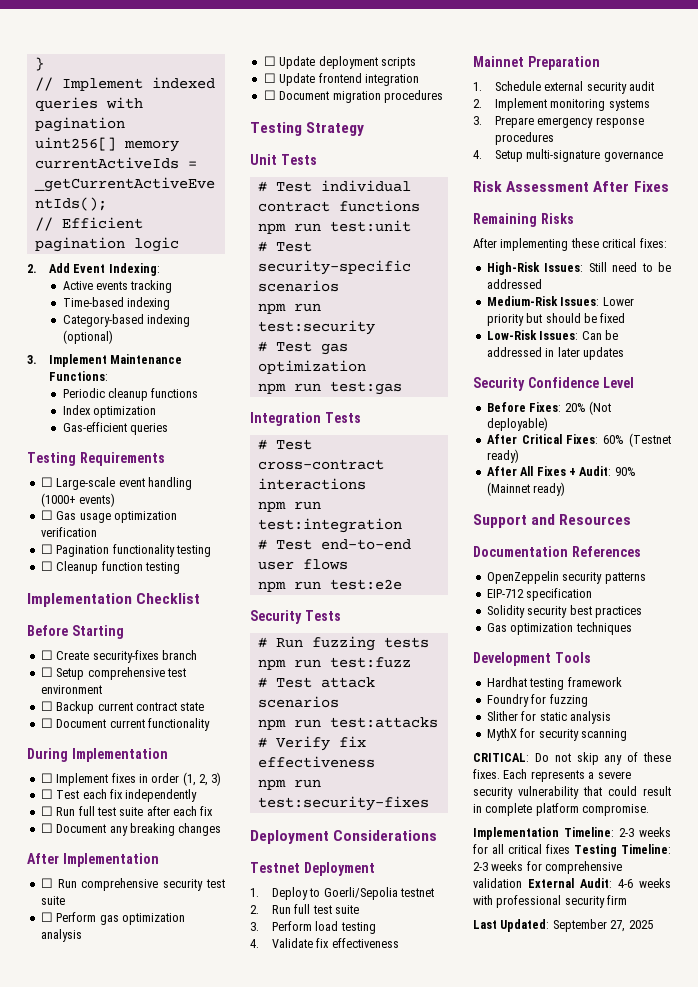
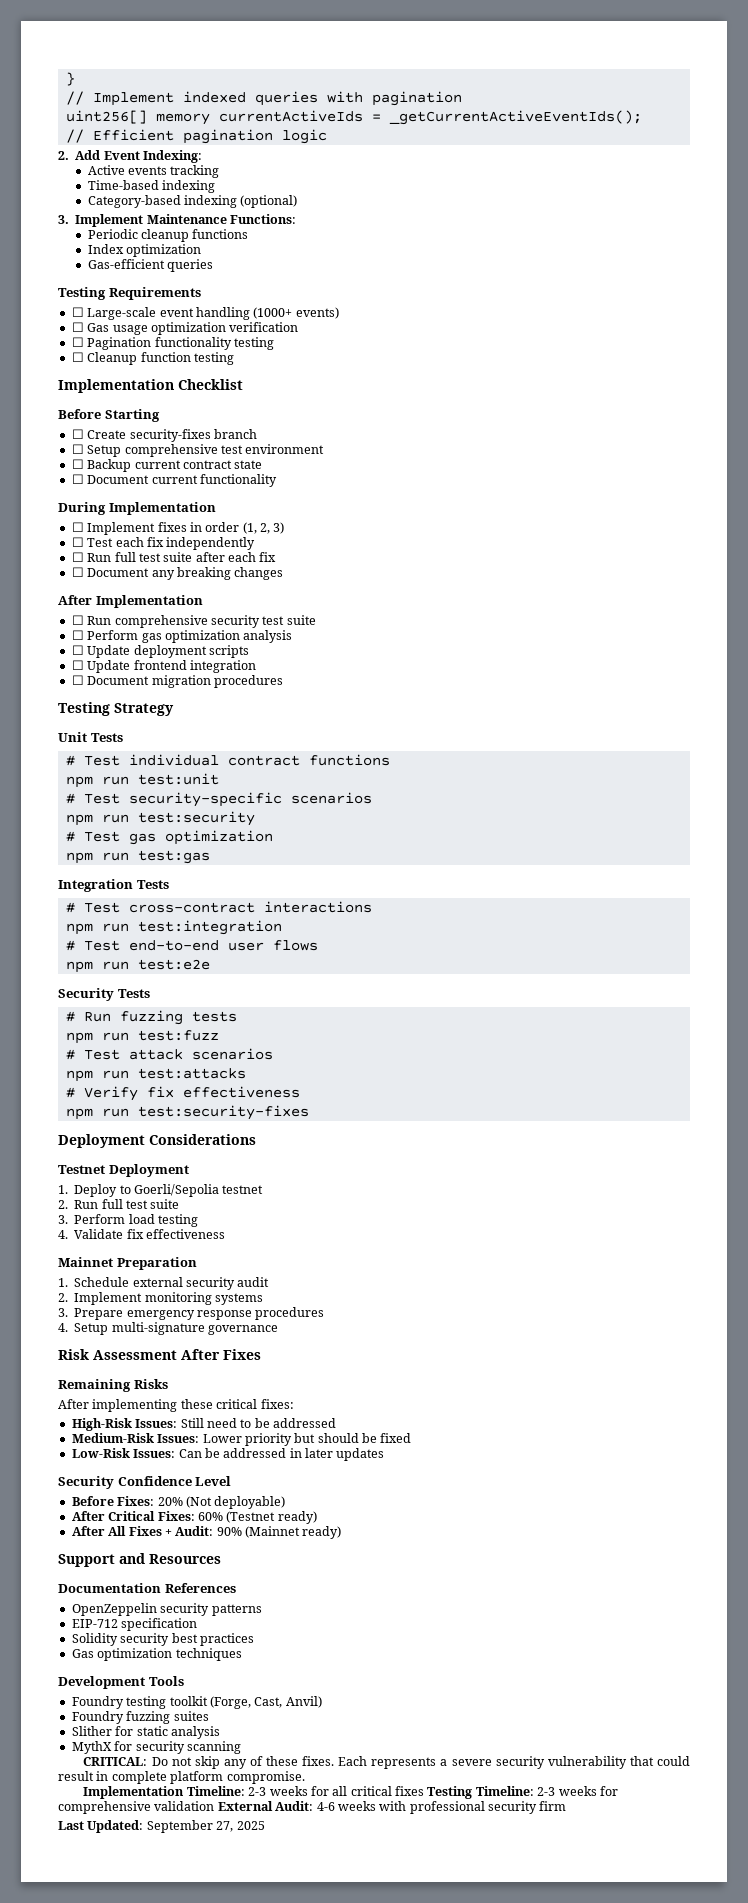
- Hardhat testing framework
- Foundry for fuzzing
+ Foundry testing toolkit (Forge, Cast, Anvil)
+ Foundry fuzzing suites

